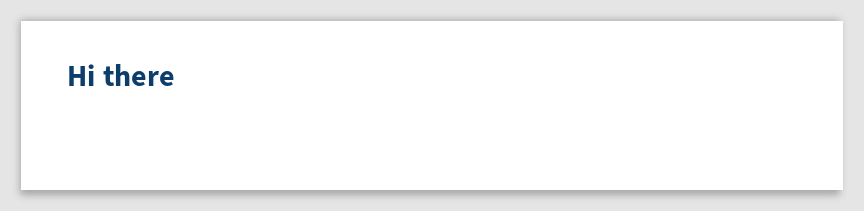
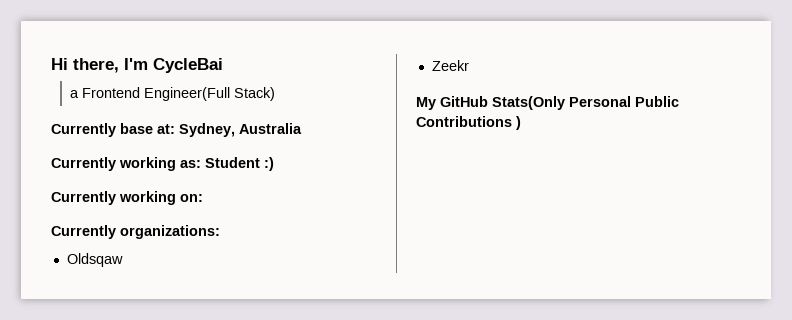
- Hi there
+ Hi there, I'm CycleBai
+ a Frontend Engineer(Full Stack)
+ Currently base at: Sydney, Australia
+ Currently working as: Student :)
+ Currently working on:
+ Currently organizations:
+ Oldsqaw
+ Zeekr
+ My GitHub Stats(Only Personal Public Contributions )

